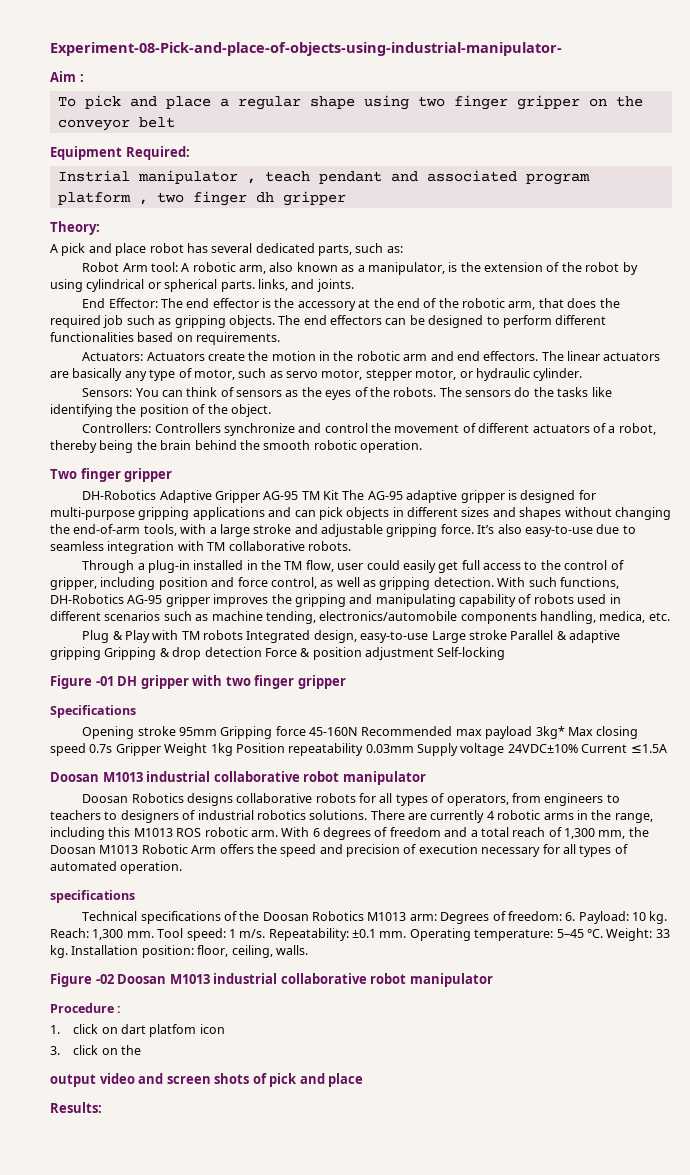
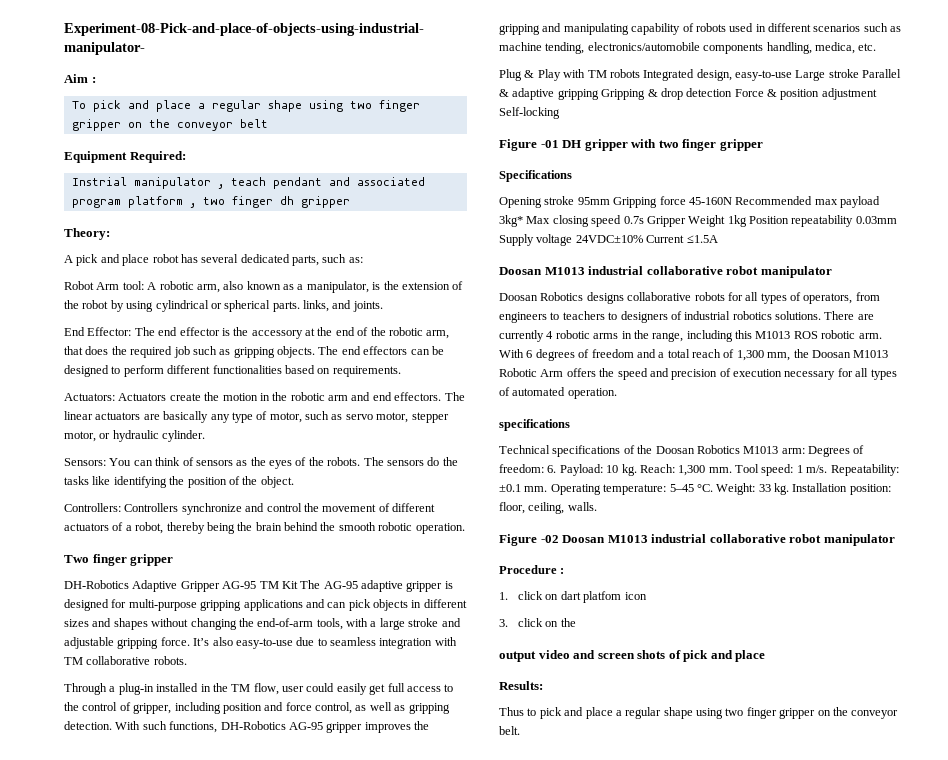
+ Thus to pick and place a regular shape using two finger gripper on the conveyor belt.

